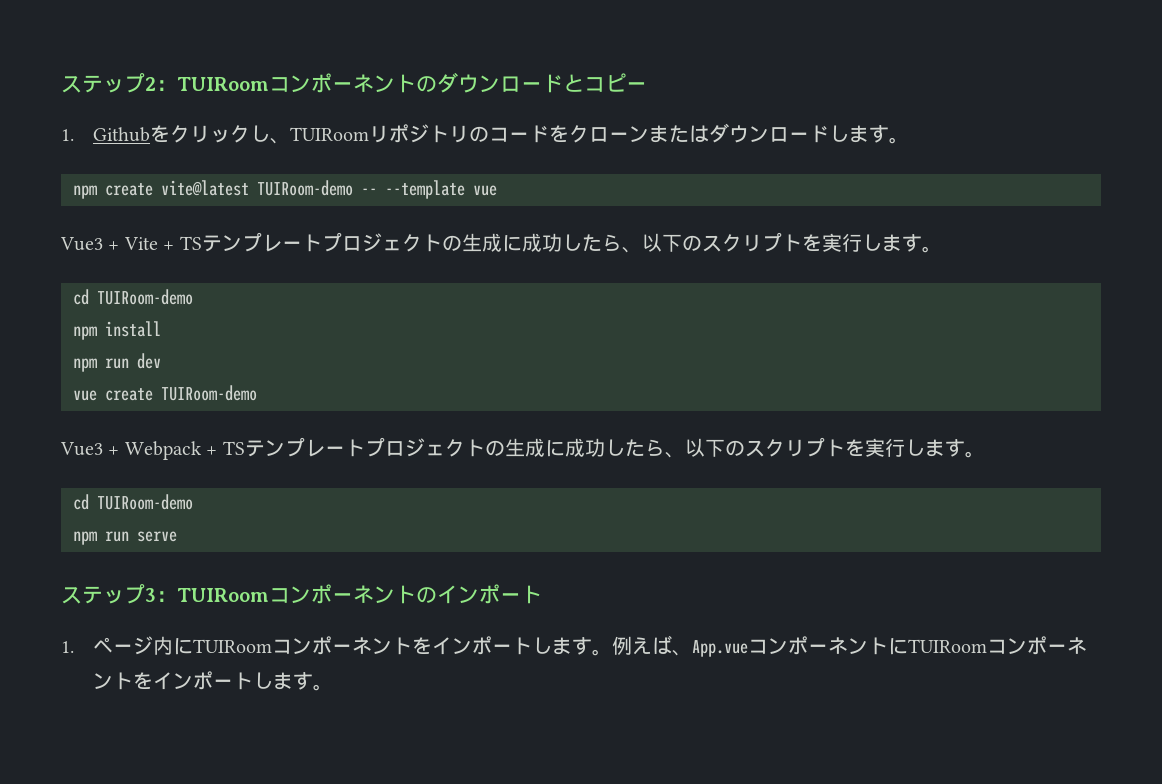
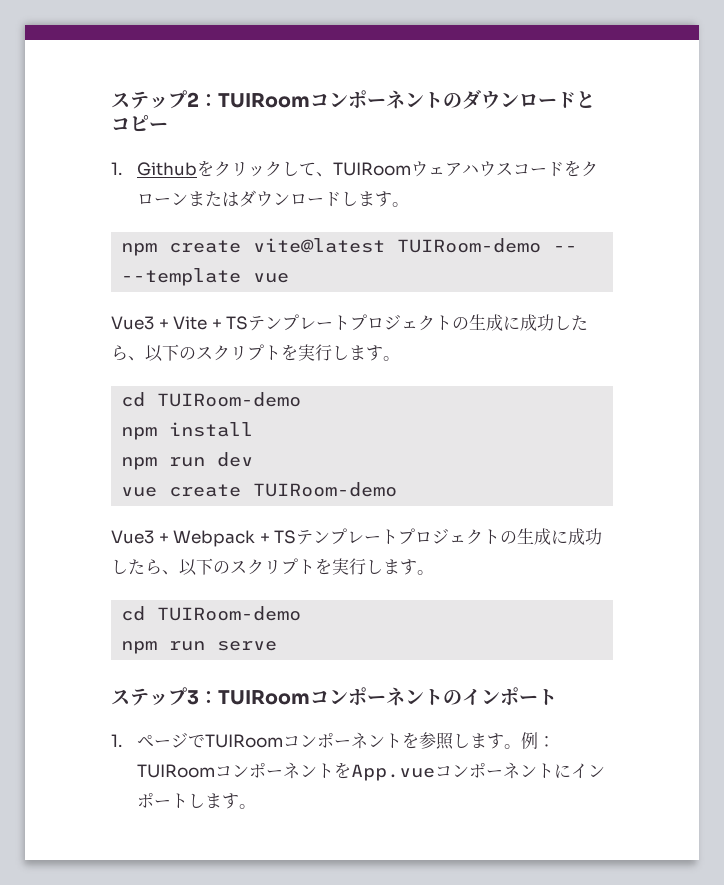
- 1. Githubをクリックし、TUIRoomリポジトリのコードをクローンまたはダウンロードします。
+ 1. Githubをクリックして、TUIRoomウェアハウスコードをクローンまたはダウンロードします。
- 1.ページ内にTUIRoomコンポーネントをインポートします。例えば、App.vueコンポーネントにTUIRoomコンポーネントをインポートします。
+ 1.ページでTUIRoomコンポーネントを参照します。例：TUIRoomコンポーネントをApp.vueコンポーネントにインポートします。

